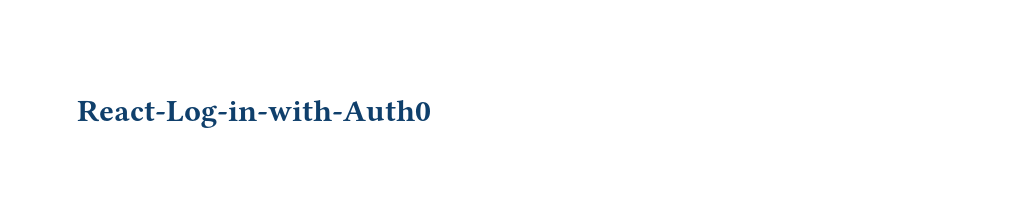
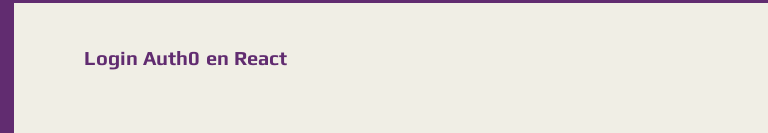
- React-Log-in-with-Auth0
+ Login Auth0 en React

